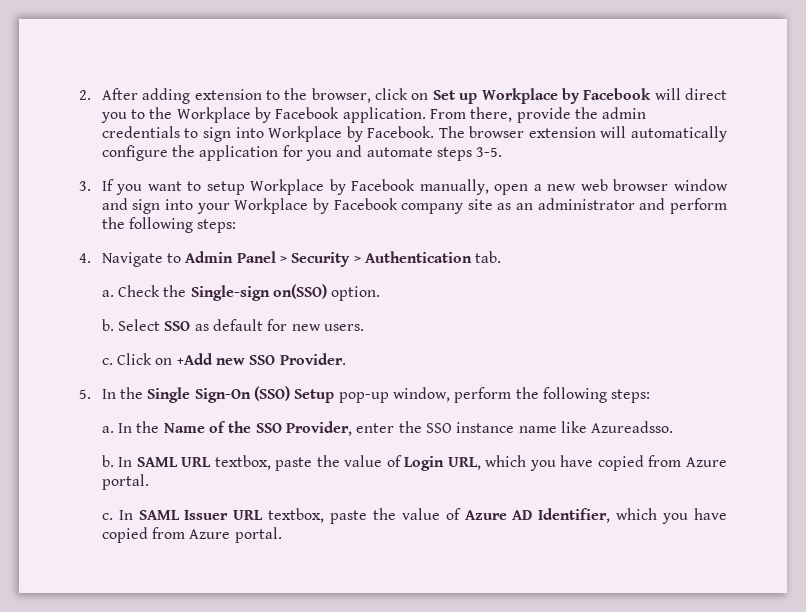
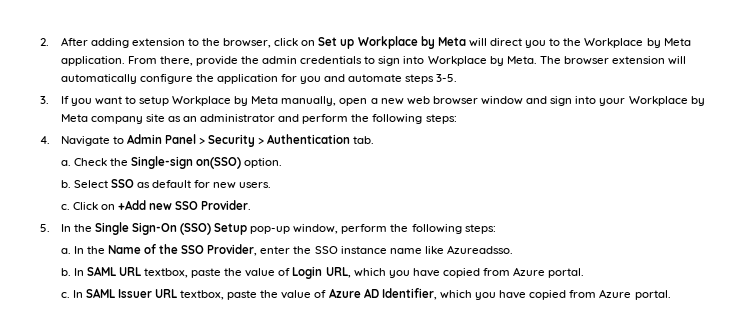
- 2. After adding extension to the browser, click on Set up Workplace by Facebook will direct you to the Workplace by Facebook application.
+ 2. After adding extension to the browser, click on Set up Workplace by Meta will direct you to the Workplace by Meta application.
- From there, provide the admin credentials to sign into Workplace by Facebook.
+ From there, provide the admin credentials to sign into Workplace by Meta.
- 3. If you want to setup Workplace by Facebook manually, open a new web browser window and sign into your Workplace by Facebook company site as an administrator and perform the following steps:
+ 3. If you want to setup Workplace by Meta manually, open a new web browser window and sign into your Workplace by Meta company site as an administrator and perform the following steps:

